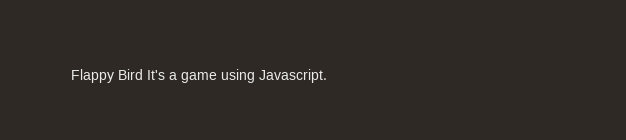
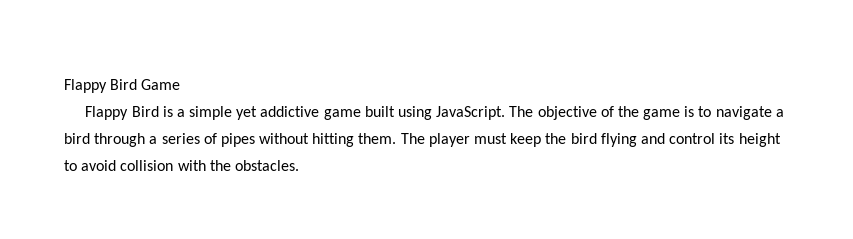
- Flappy Bird It's a game using Javascript.
+ Flappy Bird Game
+ Flappy Bird is a simple yet addictive game built using JavaScript. The objective of the game is to navigate a bird through a series of pipes without hitting them. The player must keep the bird flying and control its height to avoid collision with the obstacles.

